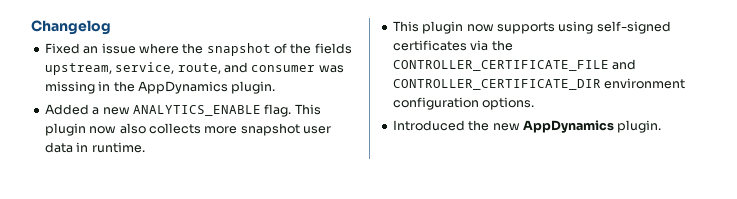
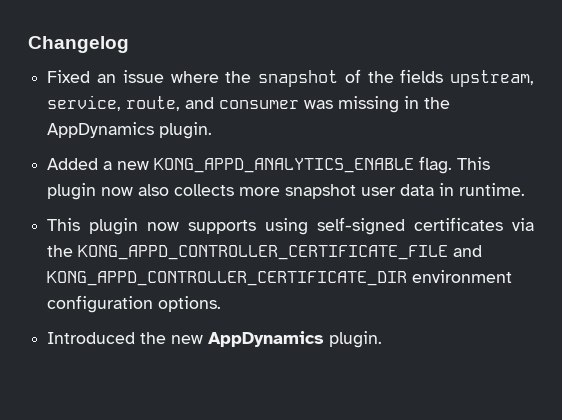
- Added a new ANALYTICS_ENABLE flag.
+ Added a new KONG_APPD_ANALYTICS_ENABLE flag.
- This plugin now supports using self-signed certificates via the CONTROLLER_CERTIFICATE_FILE and CONTROLLER_CERTIFICATE_DIR environment configuration options.
+ This plugin now supports using self-signed certificates via the KONG_APPD_CONTROLLER_CERTIFICATE_FILE and KONG_APPD_CONTROLLER_CERTIFICATE_DIR environment configuration options.

